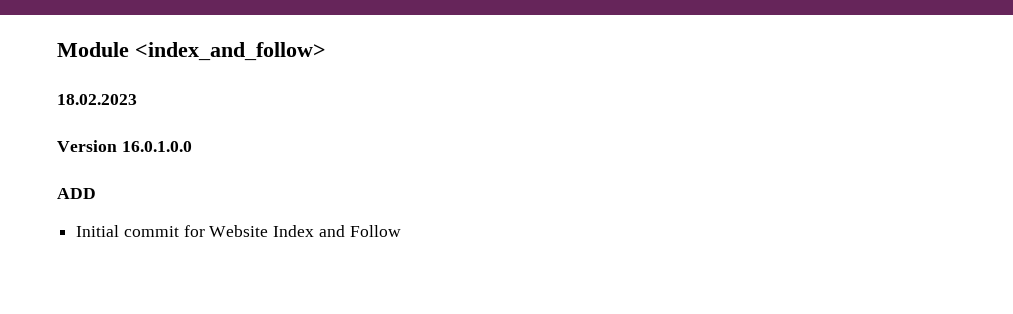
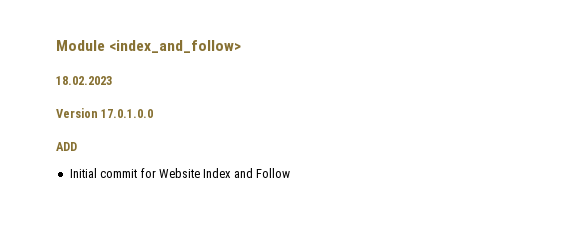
- Version 16.0.1.0.0
+ Version 17.0.1.0.0

